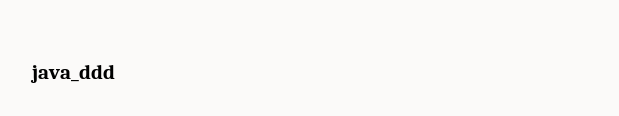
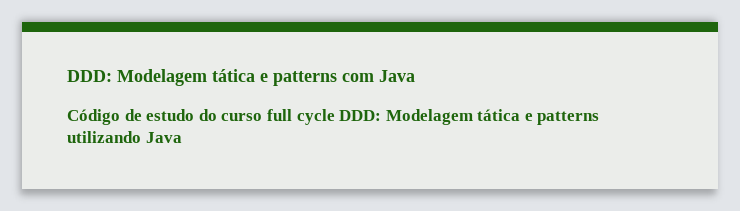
- java_ddd
+ DDD: Modelagem tática e patterns com Java
+ Código de estudo do curso full cycle DDD: Modelagem tática e patterns utilizando Java

